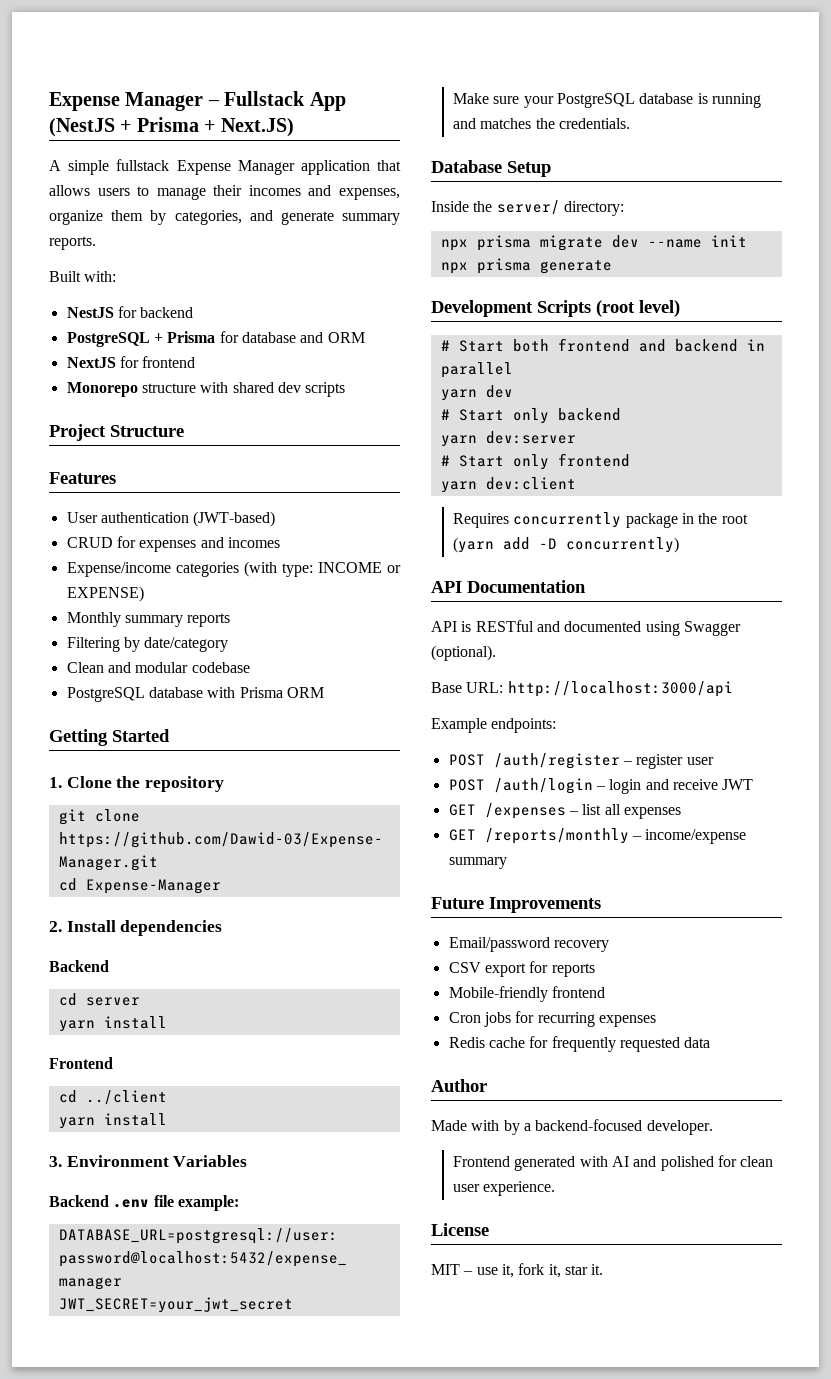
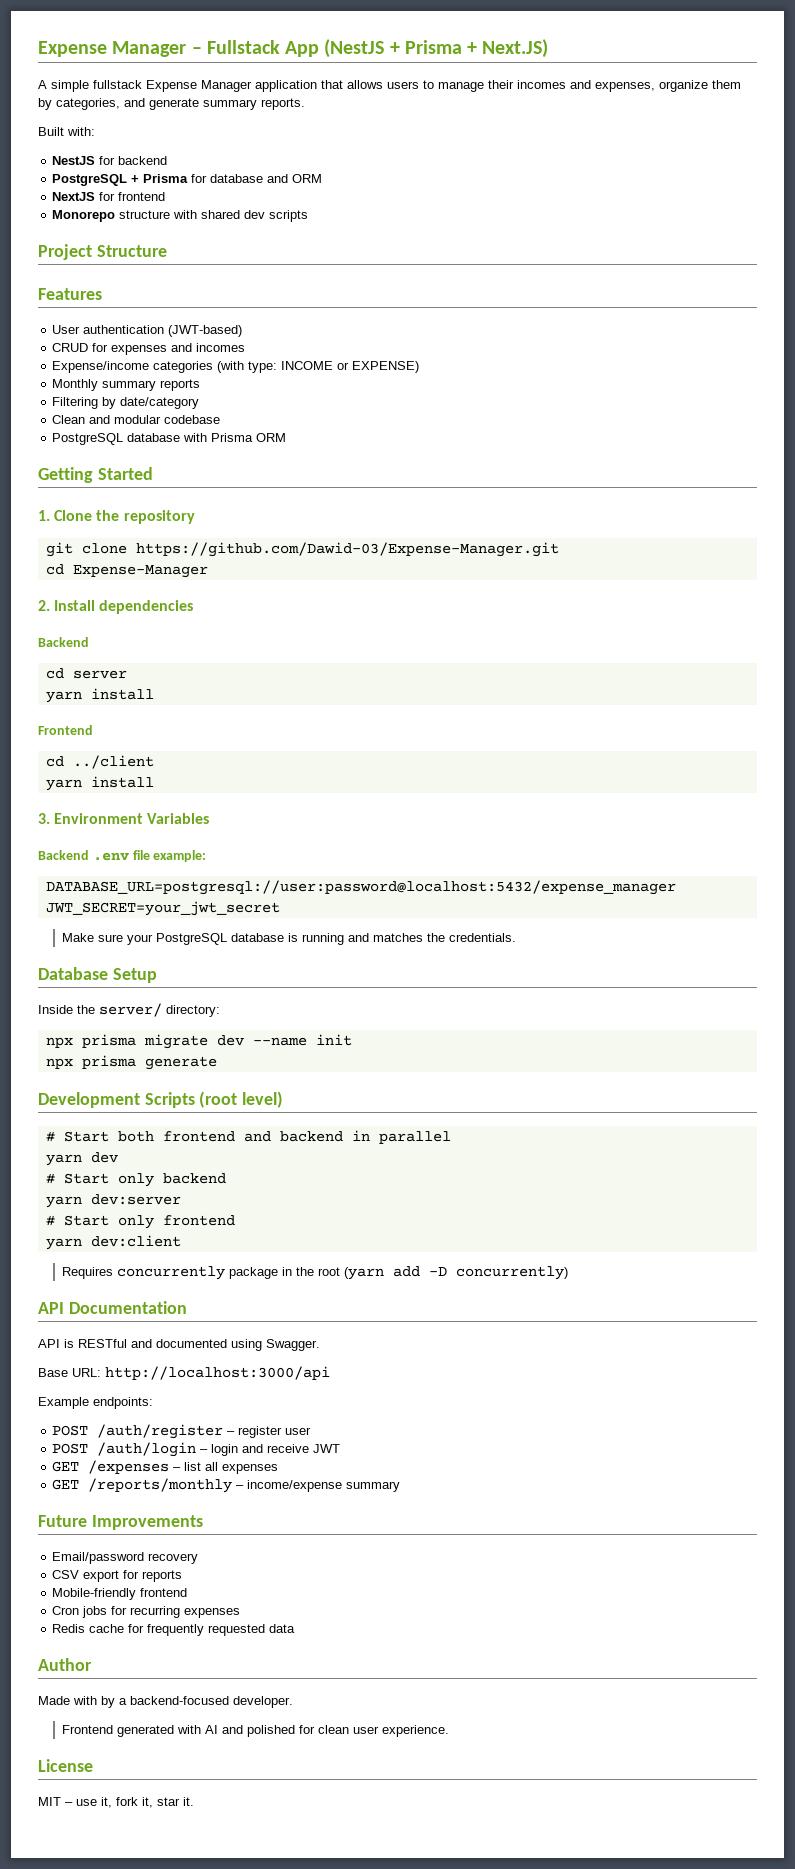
- API is RESTful and documented using Swagger (optional).
+ API is RESTful and documented using Swagger.

